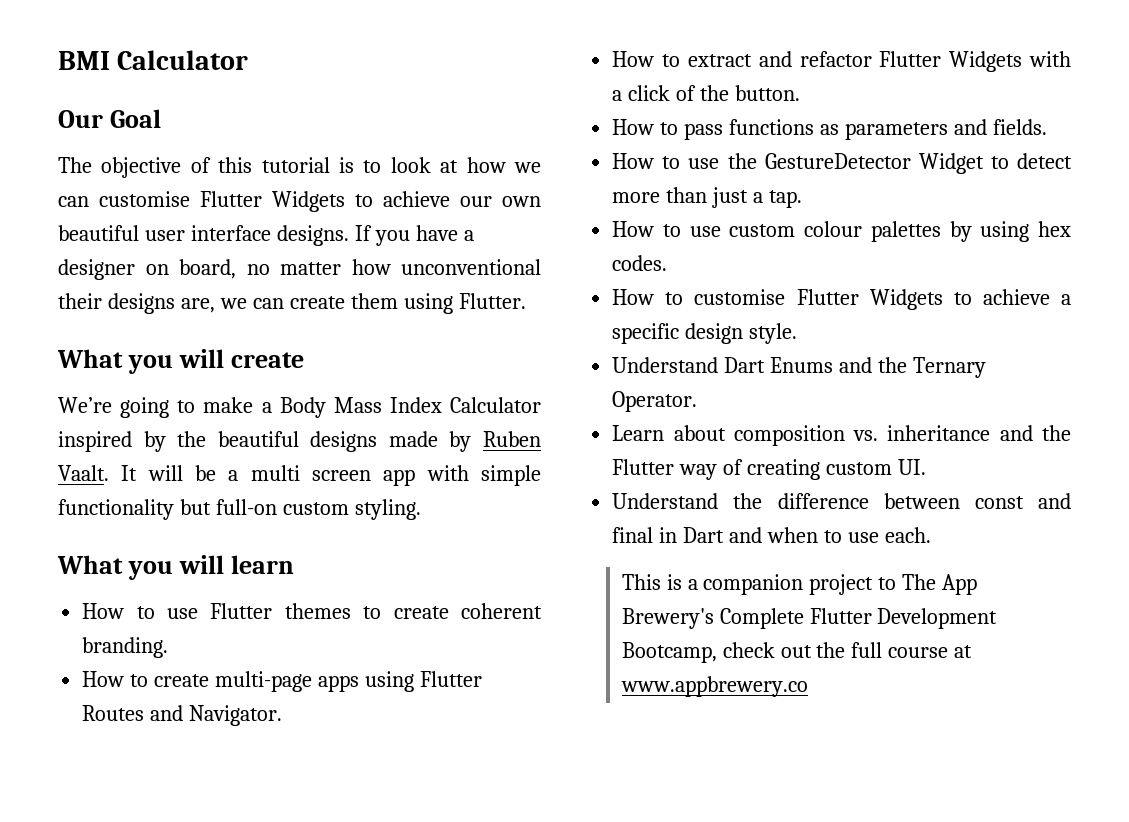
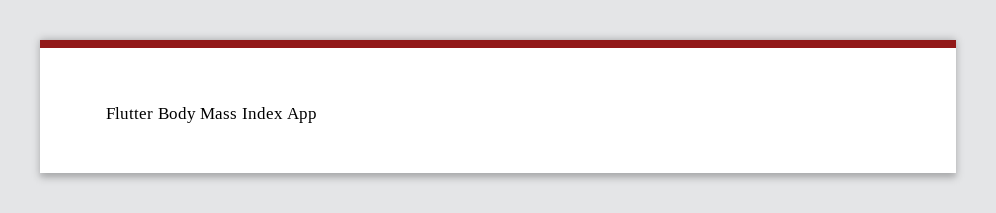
- BMI Calculator
- Our Goal
- The objective of this tutorial is to look at how we can customise Flutter Widgets to achieve our own beautiful user interface designs. If you have a designer on board, no matter how unconventional their designs are, we can create them using Flutter.
- What you will create
- We’re going to make a Body Mass Index Calculator inspired by the beautiful designs made by Ruben Vaalt. It will be a multi screen app with simple functionality but full-on custom styling.
- What you will learn
- How to use Flutter themes to create coherent branding.
- How to create multi-page apps using Flutter Routes and Navigator.
- How to extract and refactor Flutter Widgets with a click of the button.
- How to pass functions as parameters and fields.
- How to use the GestureDetector Widget to detect more than just a tap.
- How to use custom colour palettes by using hex codes.
- How to customise Flutter Widgets to achieve a specific design style.
- Understand Dart Enums and the Ternary Operator.
- Learn about composition vs. inheritance and the Flutter way of creating custom UI.
- Understand the difference between const and final in Dart and when to use each.
- This is a companion project to The App Brewery's Complete Flutter Development Bootcamp, check out the full course at www.appbrewery.co
+ Flutter Body Mass Index App

